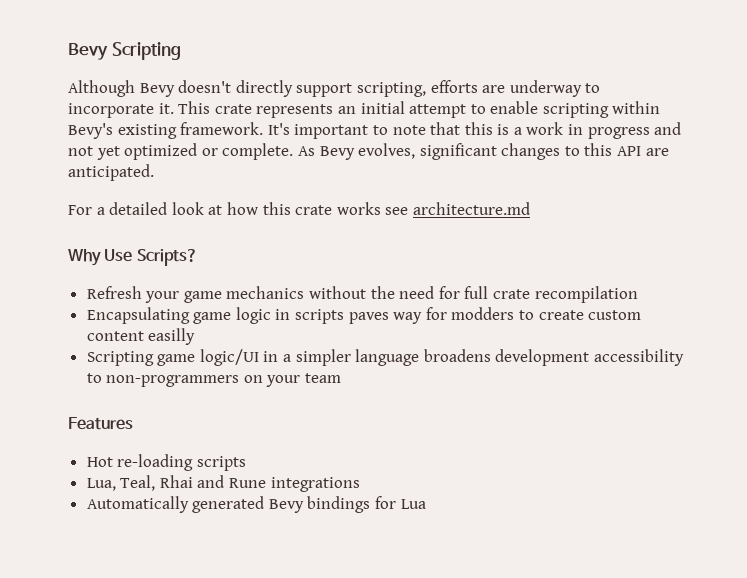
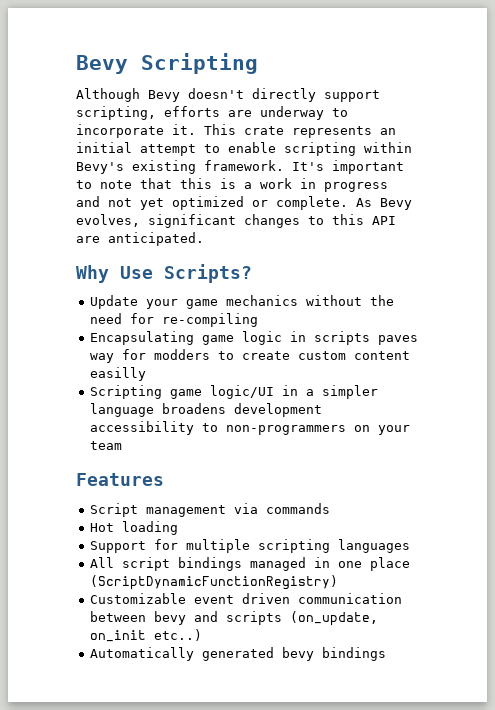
- For a detailed look at how this crate works see architecture.md
- Refresh your game mechanics without the need for full crate recompilation
+ Update your game mechanics without the need for re-compiling
- Hot re-loading scripts
- Lua, Teal, Rhai and Rune integrations
- Automatically generated Bevy bindings for Lua
+ Script management via commands
+ Hot loading
+ Support for multiple scripting languages
+ All script bindings managed in one place (ScriptDynamicFunctionRegistry)
+ Customizable event driven communication between bevy and scripts (on_update, on_init etc..)
+ Automatically generated bevy bindings

